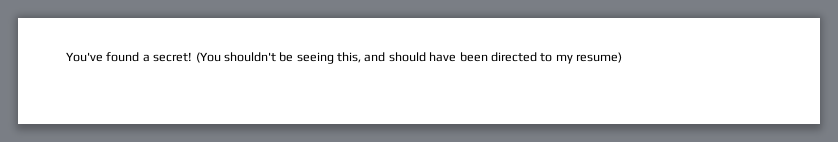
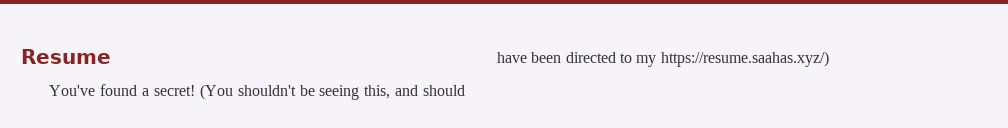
+ Resume
- (You shouldn't be seeing this, and should have been directed to my resume)
+ (You shouldn't be seeing this, and should have been directed to my https://resume.saahas.xyz/)

